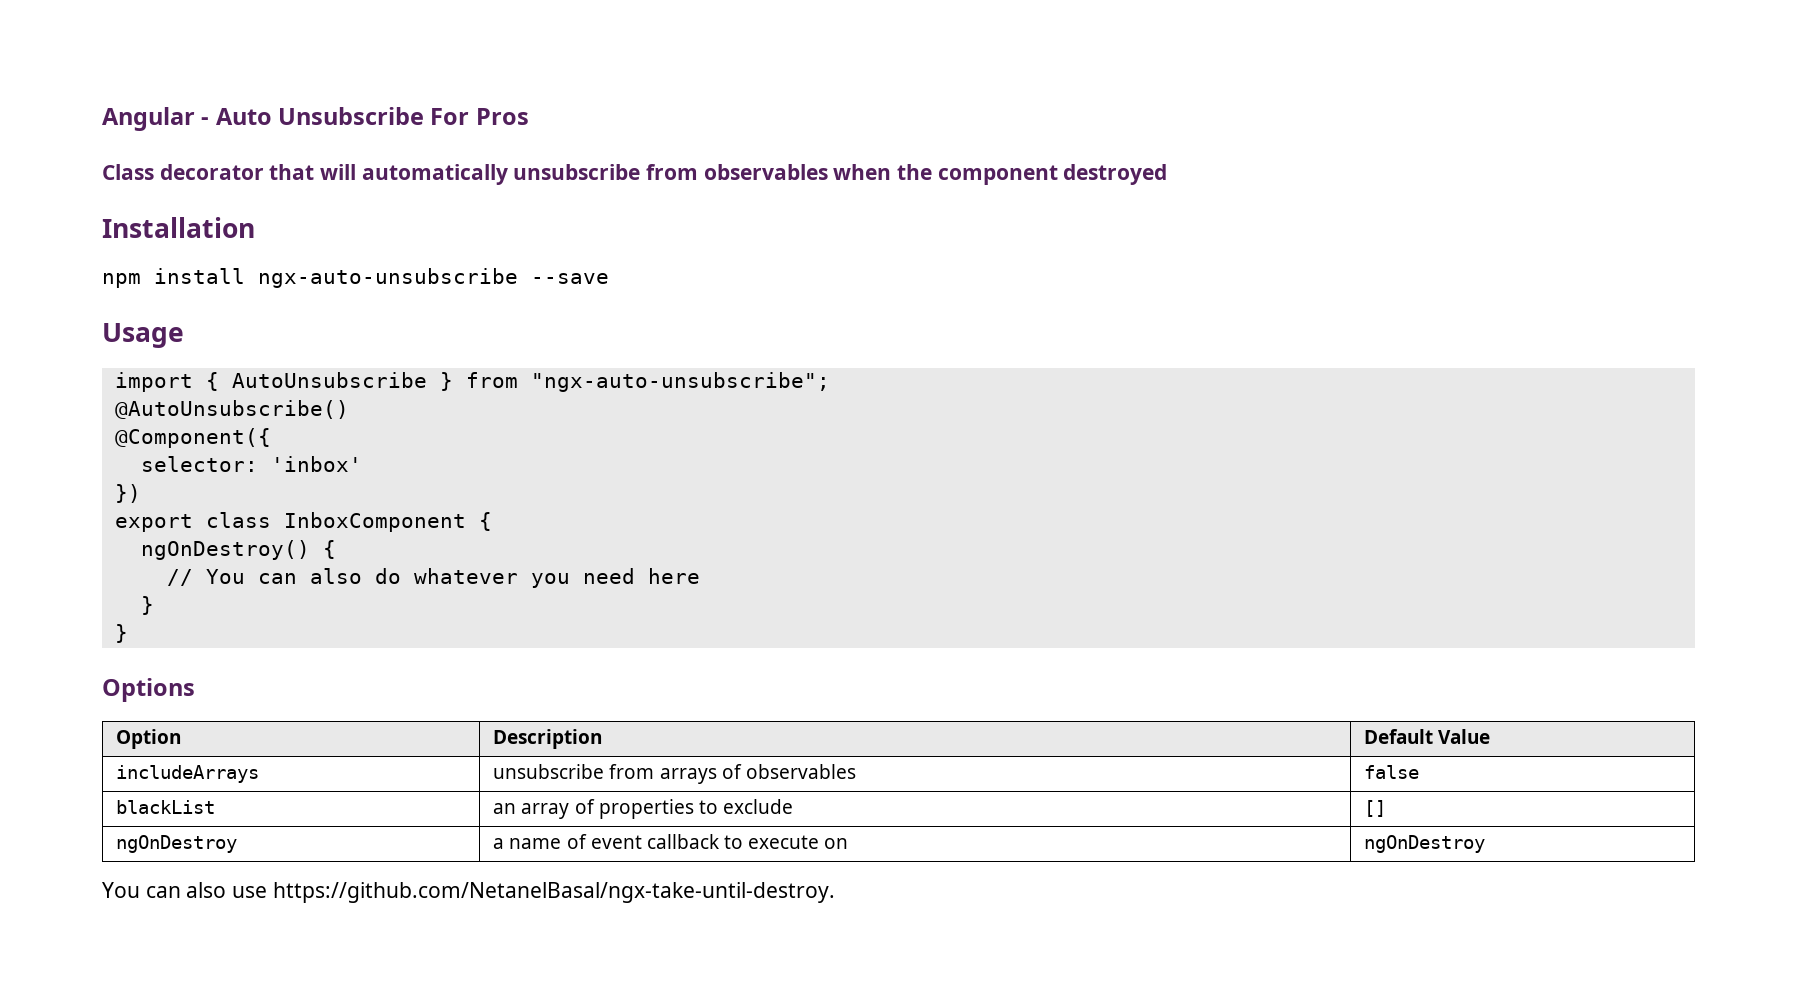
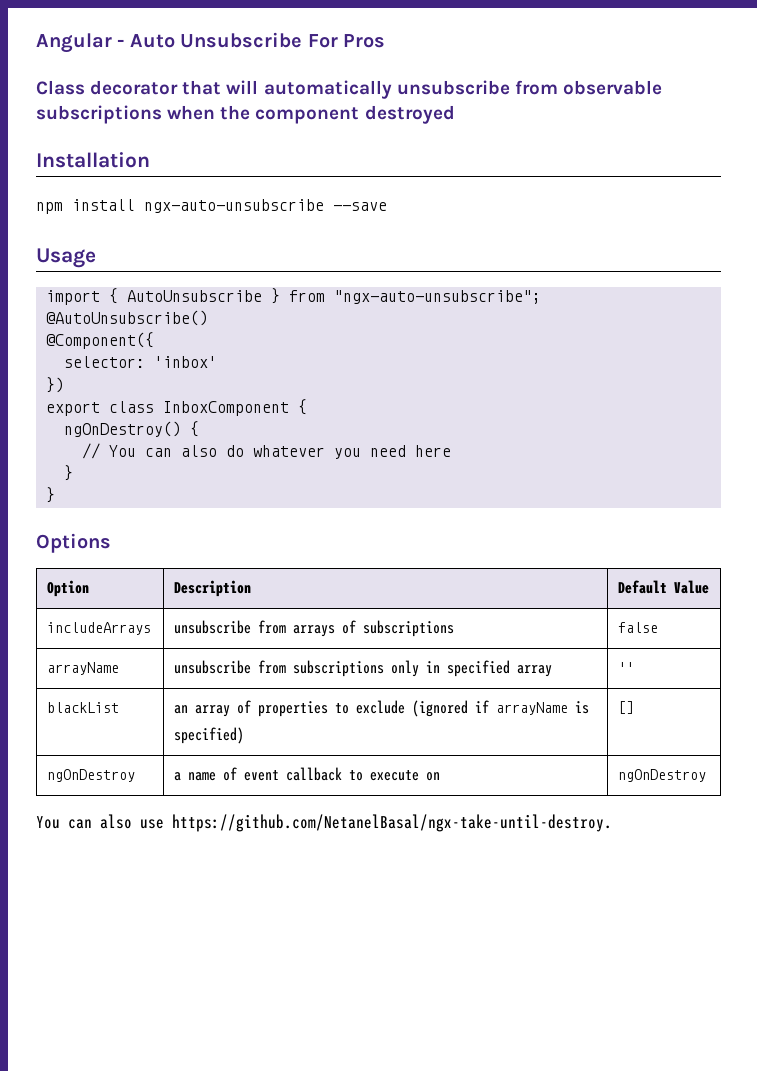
- Class decorator that will automatically unsubscribe from observables when the component destroyed
+ Class decorator that will automatically unsubscribe from observable subscriptions when the component destroyed
- includeArrays | unsubscribe from arrays of observables | false
+ includeArrays | unsubscribe from arrays of subscriptions | false
+ arrayName | unsubscribe from subscriptions only in specified array | ''
- blackList | an array of properties to exclude | []
+ blackList | an array of properties to exclude (ignored if arrayName is specified) | []

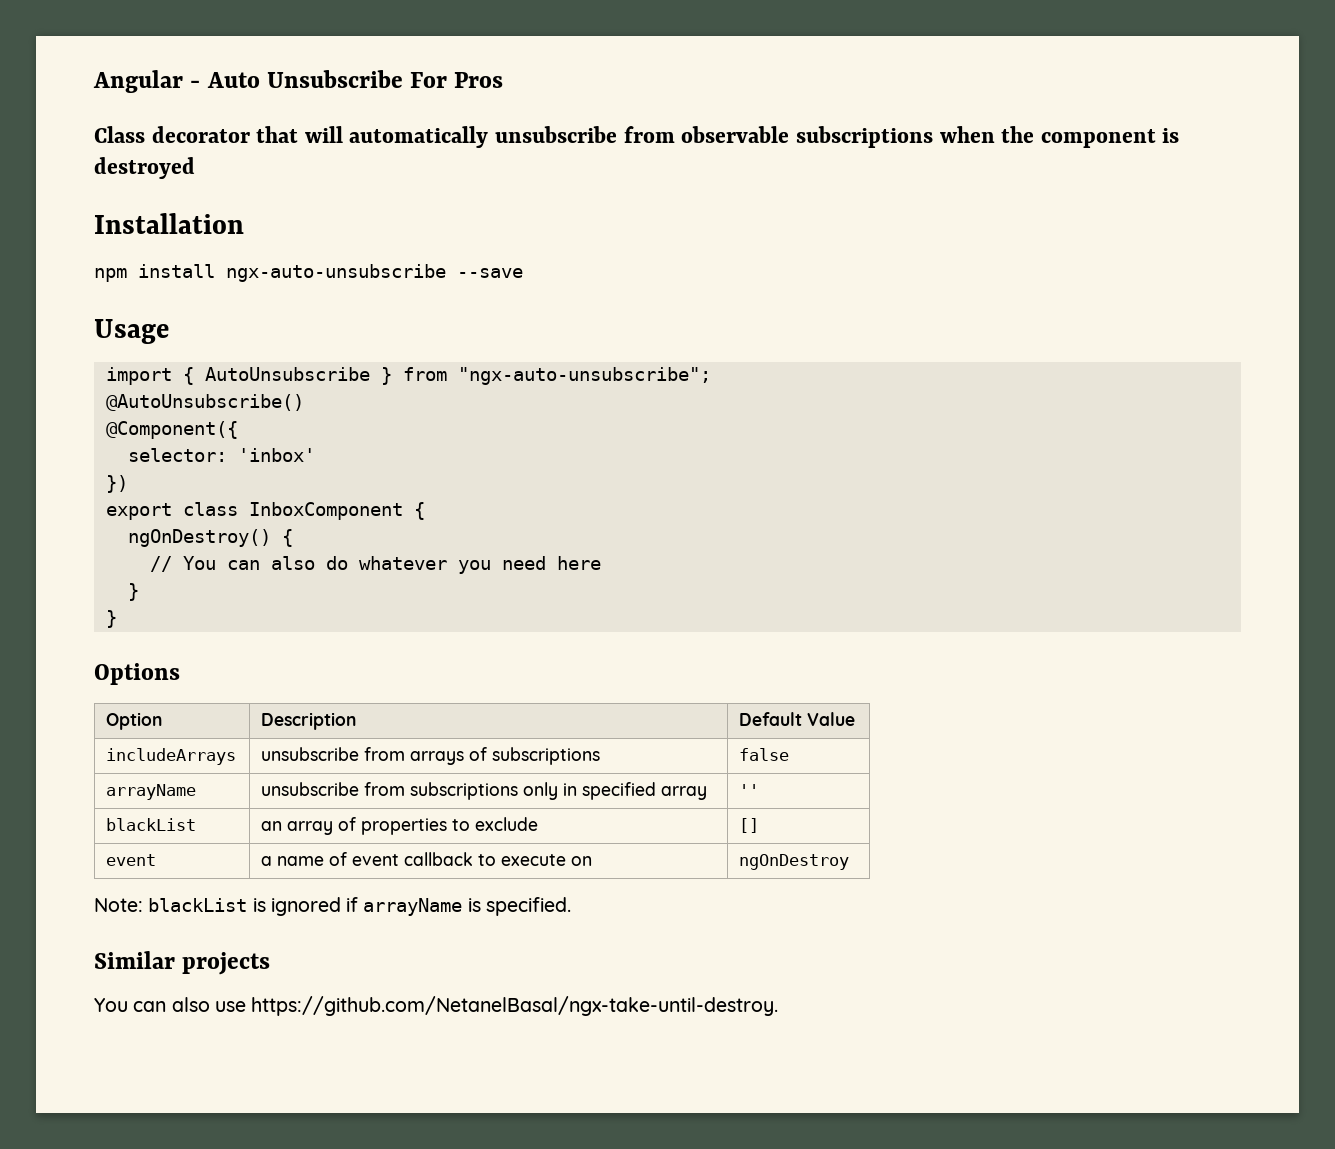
- Class decorator that will automatically unsubscribe from observable subscriptions when the component destroyed
+ Class decorator that will automatically unsubscribe from observable subscriptions when the component is destroyed
- blackList | an array of properties to exclude (ignored if arrayName is specified) | []
+ blackList | an array of properties to exclude | []
- ngOnDestroy | a name of event callback to execute on | ngOnDestroy
+ event | a name of event callback to execute on | ngOnDestroy
+ Note: blackList is ignored if arrayName is specified.
+ Similar projects

